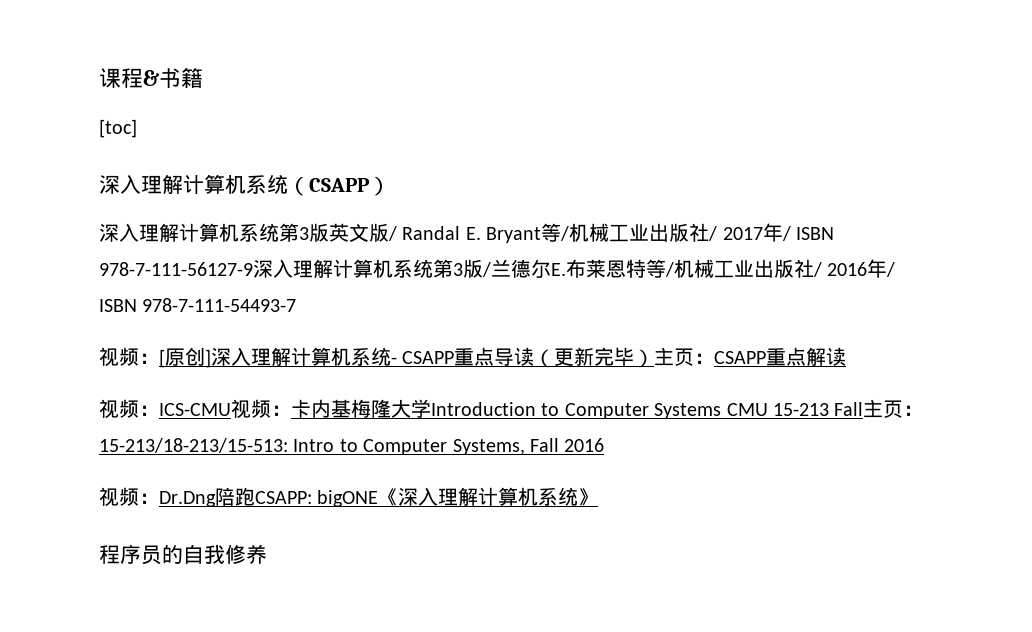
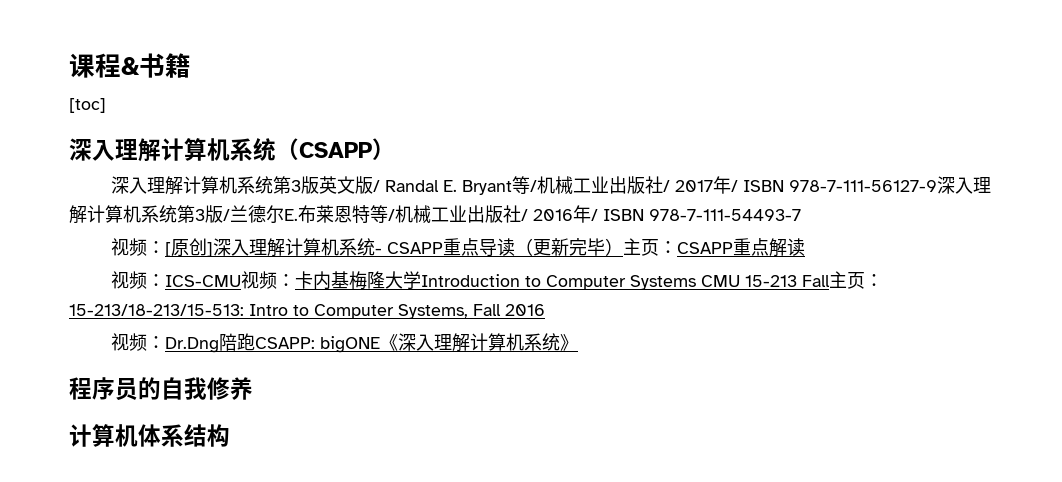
+ 计算机体系结构

